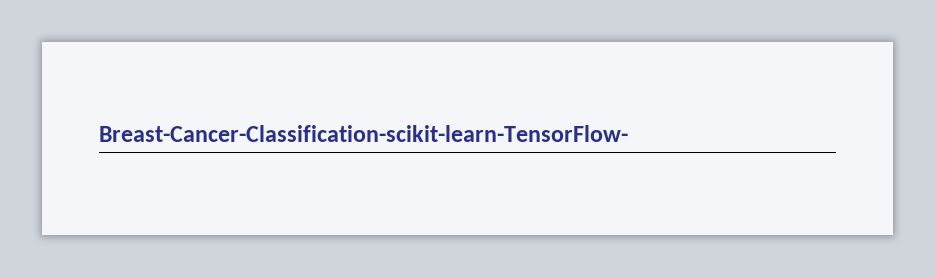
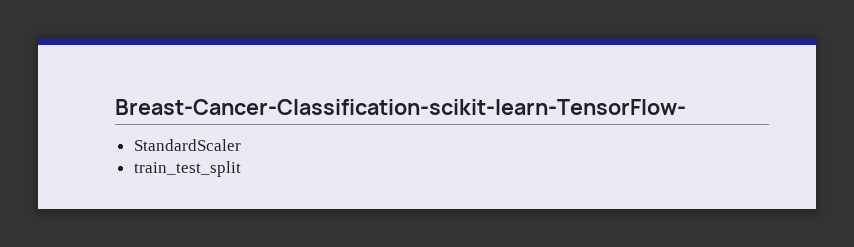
+ StandardScaler
+ train_test_split

